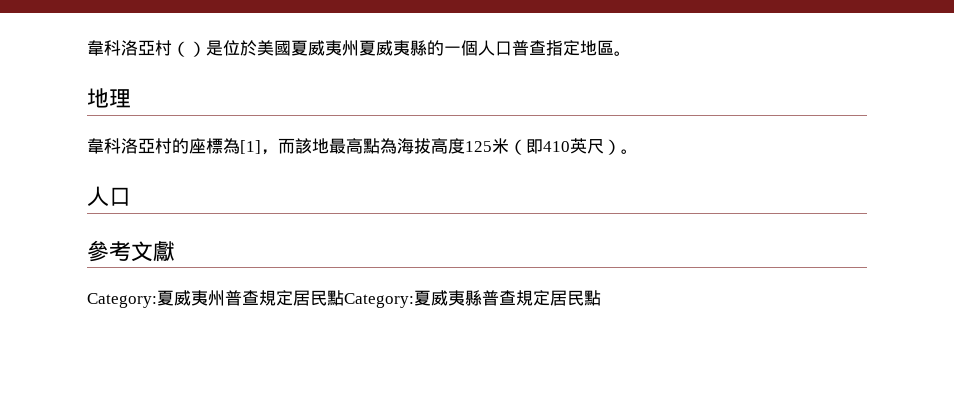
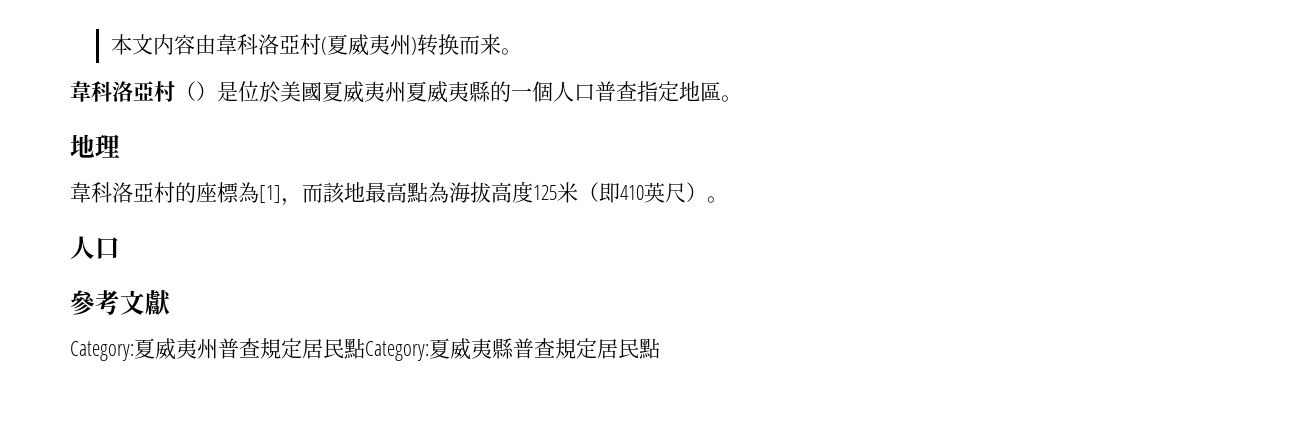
+ 本文内容由韋科洛亞村(夏威夷州)转换而来。

